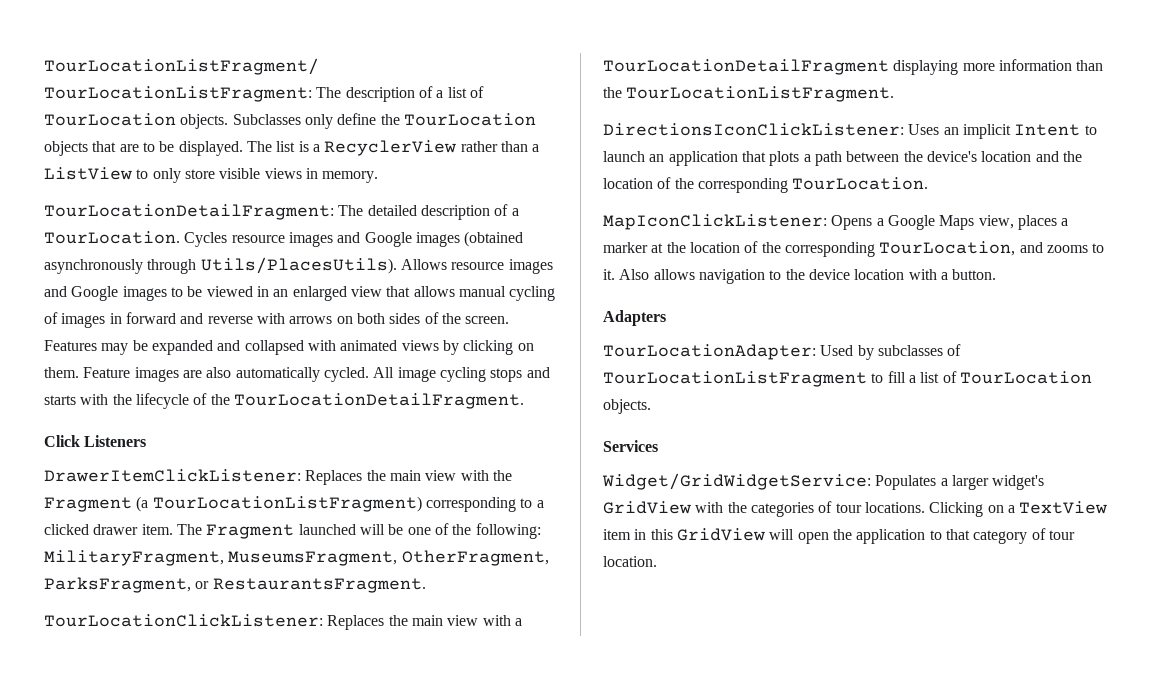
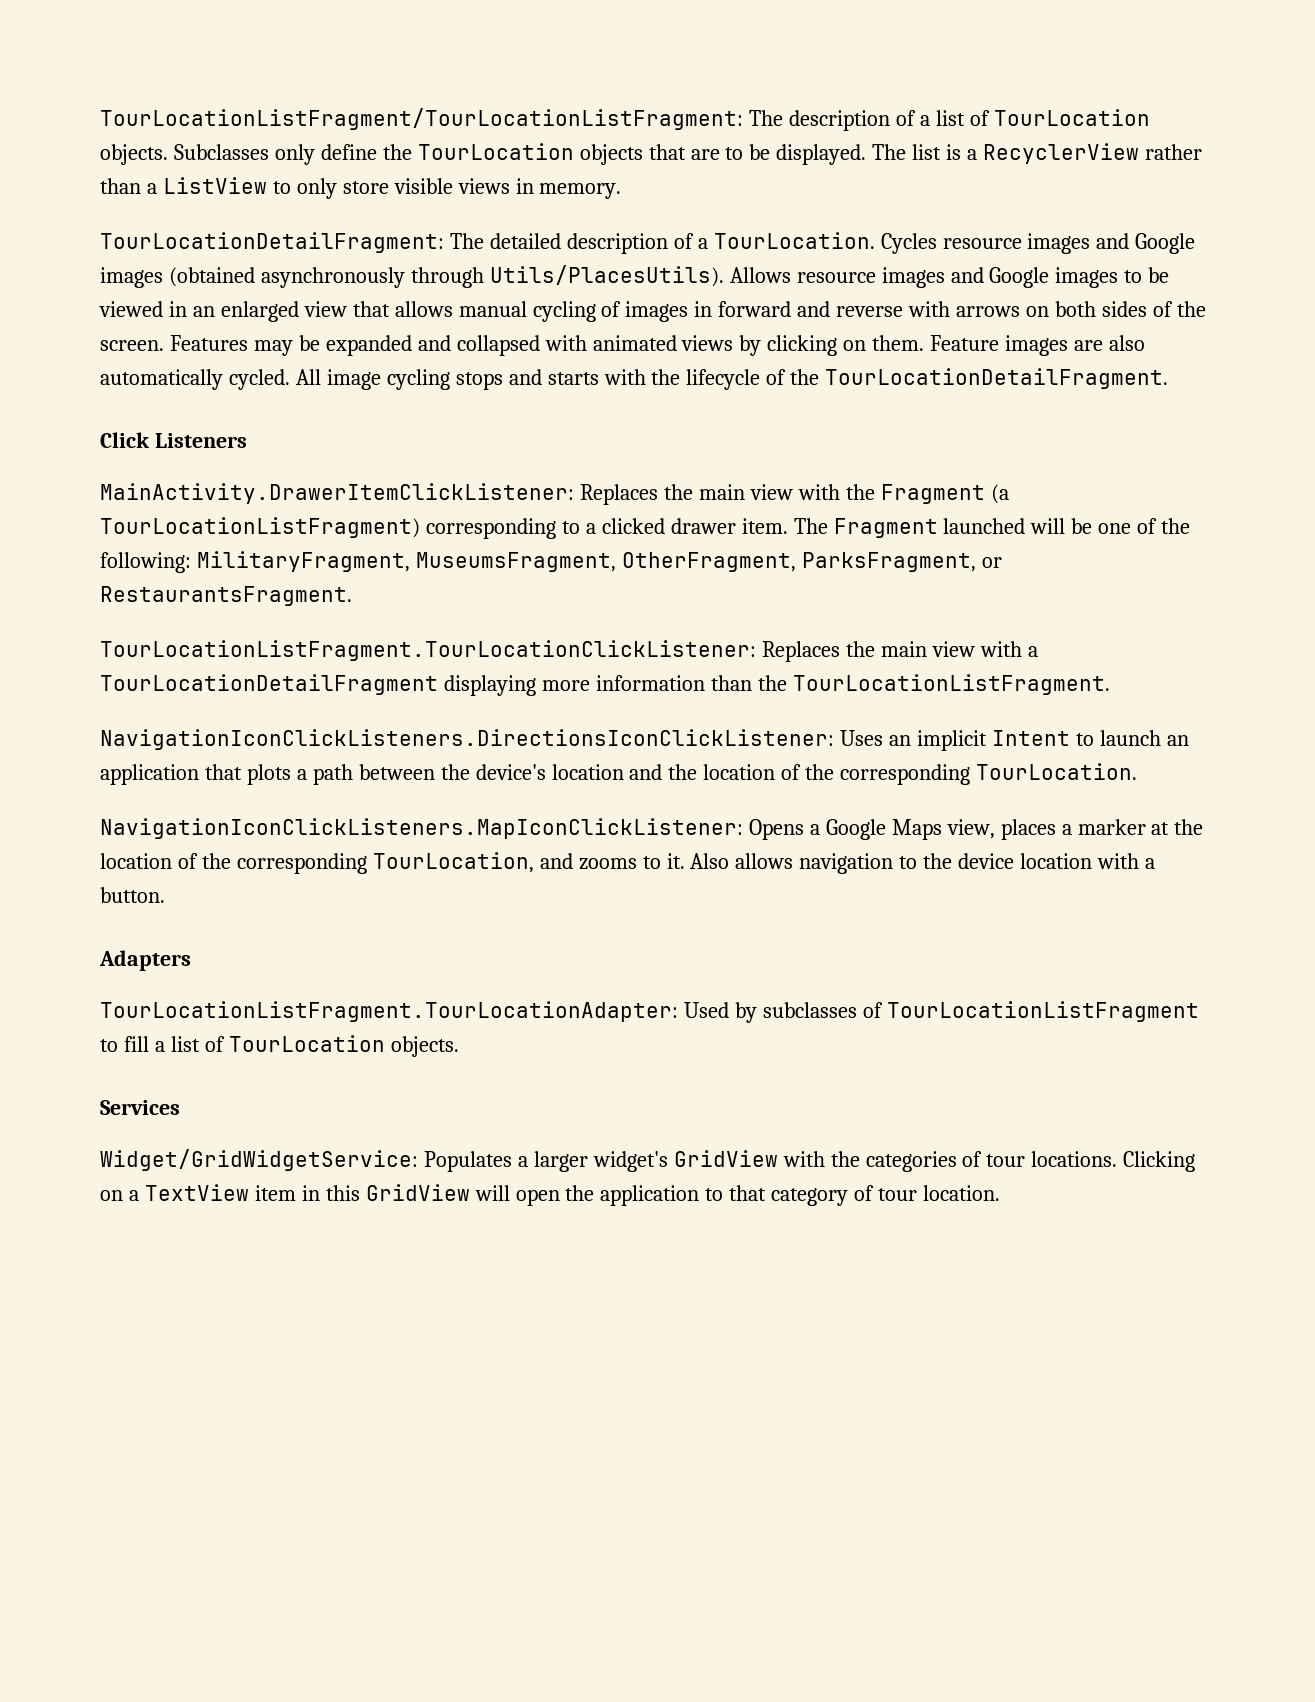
- DrawerItemClickListener: Replaces the main view with the Fragment (a TourLocationListFragment) corresponding to a clicked drawer item.
+ MainActivity.DrawerItemClickListener: Replaces the main view with the Fragment (a TourLocationListFragment) corresponding to a clicked drawer item.
- TourLocationClickListener: Replaces the main view with a TourLocationDetailFragment displaying more information than the TourLocationListFragment.
+ TourLocationListFragment.TourLocationClickListener: Replaces the main view with a TourLocationDetailFragment displaying more information than the TourLocationListFragment.
- DirectionsIconClickListener: Uses an implicit Intent to launch an application that plots a path between the device's location and the location of the corresponding TourLocation.
+ NavigationIconClickListeners.DirectionsIconClickListener: Uses an implicit Intent to launch an application that plots a path between the device's location and the location of the corresponding TourLocation.
- MapIconClickListener: Opens a Google Maps view, places a marker at the location of the corresponding TourLocation, and zooms to it.
+ NavigationIconClickListeners.MapIconClickListener: Opens a Google Maps view, places a marker at the location of the corresponding TourLocation, and zooms to it.
- TourLocationAdapter: Used by subclasses of TourLocationListFragment to fill a list of TourLocation objects.
+ TourLocationListFragment.TourLocationAdapter: Used by subclasses of TourLocationListFragment to fill a list of TourLocation objects.

